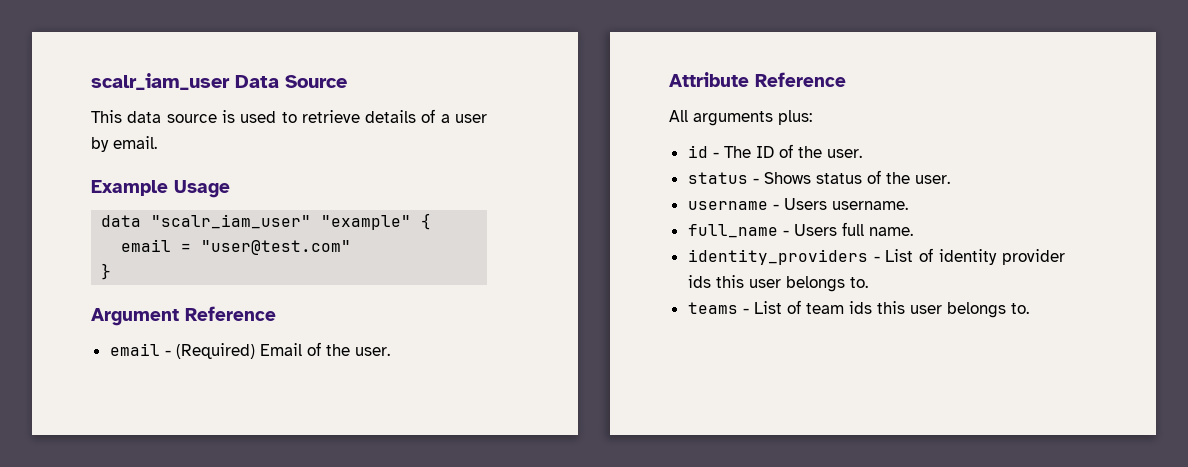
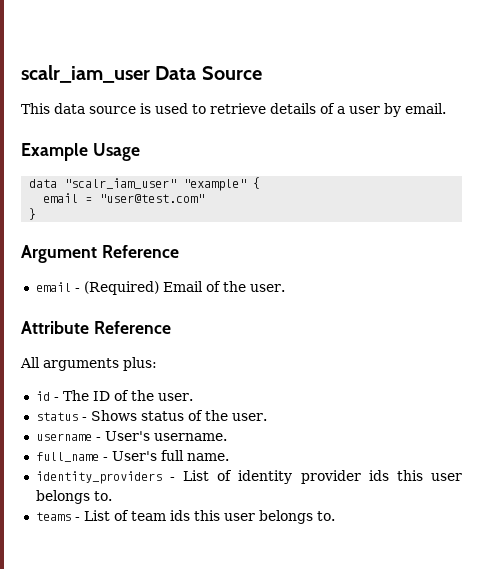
- username - Users username.
+ username - User's username.
- full_name - Users full name.
+ full_name - User's full name.

